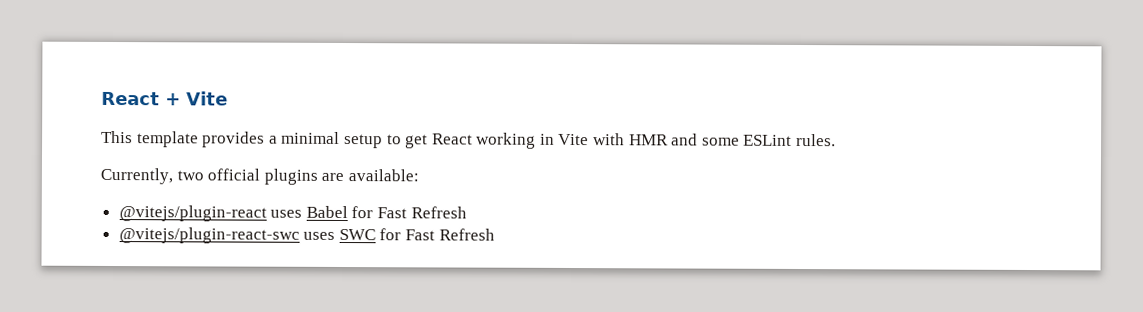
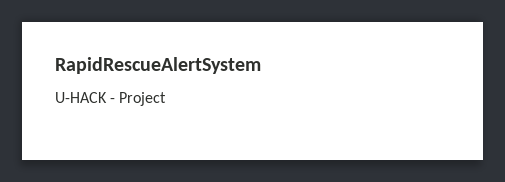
- React + Vite
- This template provides a minimal setup to get React working in Vite with HMR and some ESLint rules.
- Currently, two official plugins are available:
- @vitejs/plugin-react uses Babel for Fast Refresh
- @vitejs/plugin-react-swc uses SWC for Fast Refresh
+ RapidRescueAlertSystem
+ U-HACK - Project

